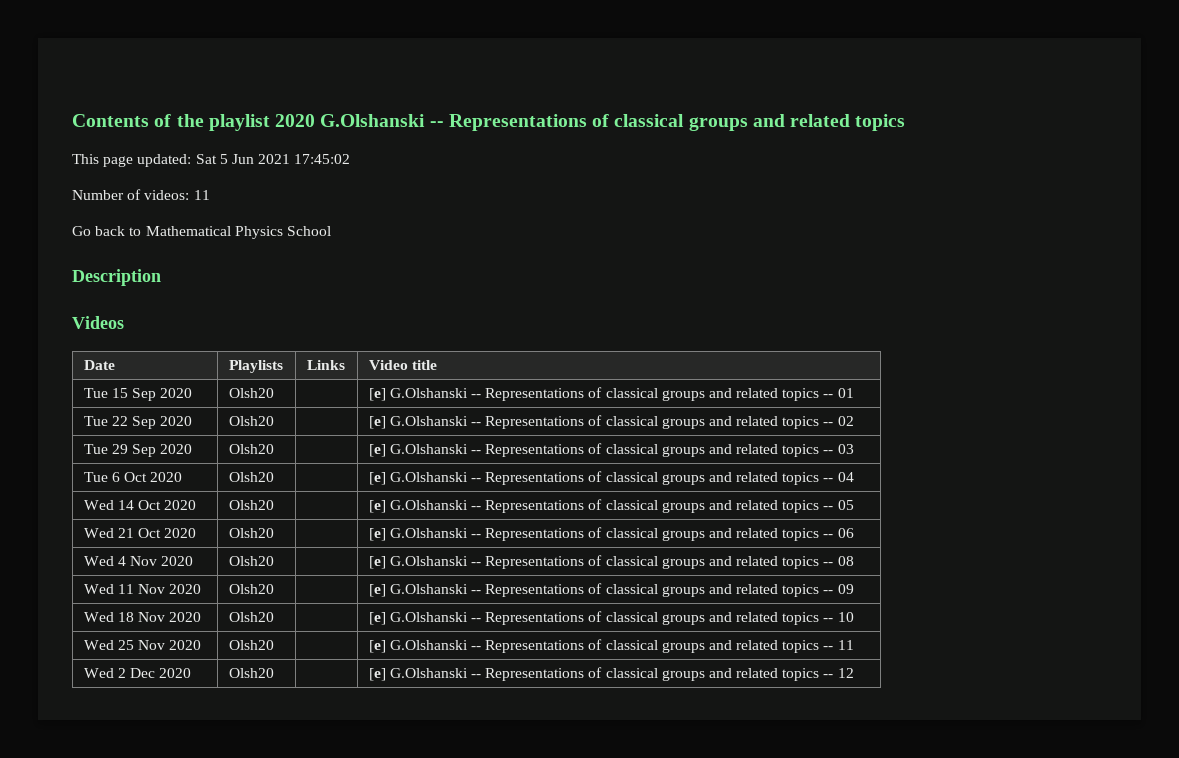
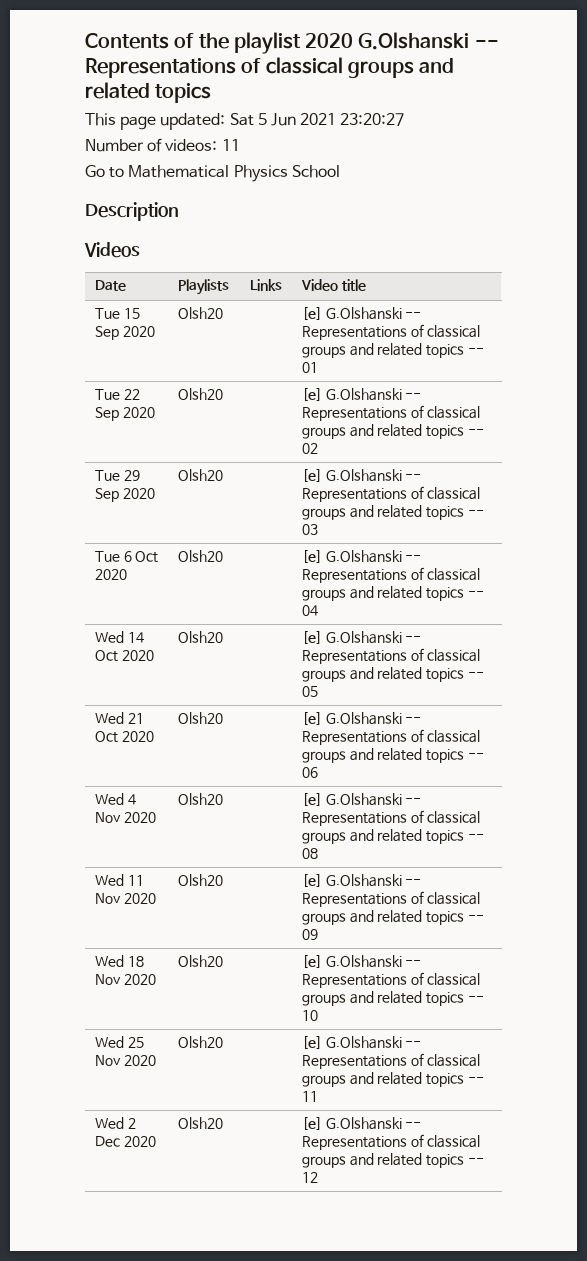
- This page updated: Sat 5 Jun 2021 17:45:02
+ This page updated: Sat 5 Jun 2021 23:20:27
- Go back to Mathematical Physics School
+ Go to Mathematical Physics School

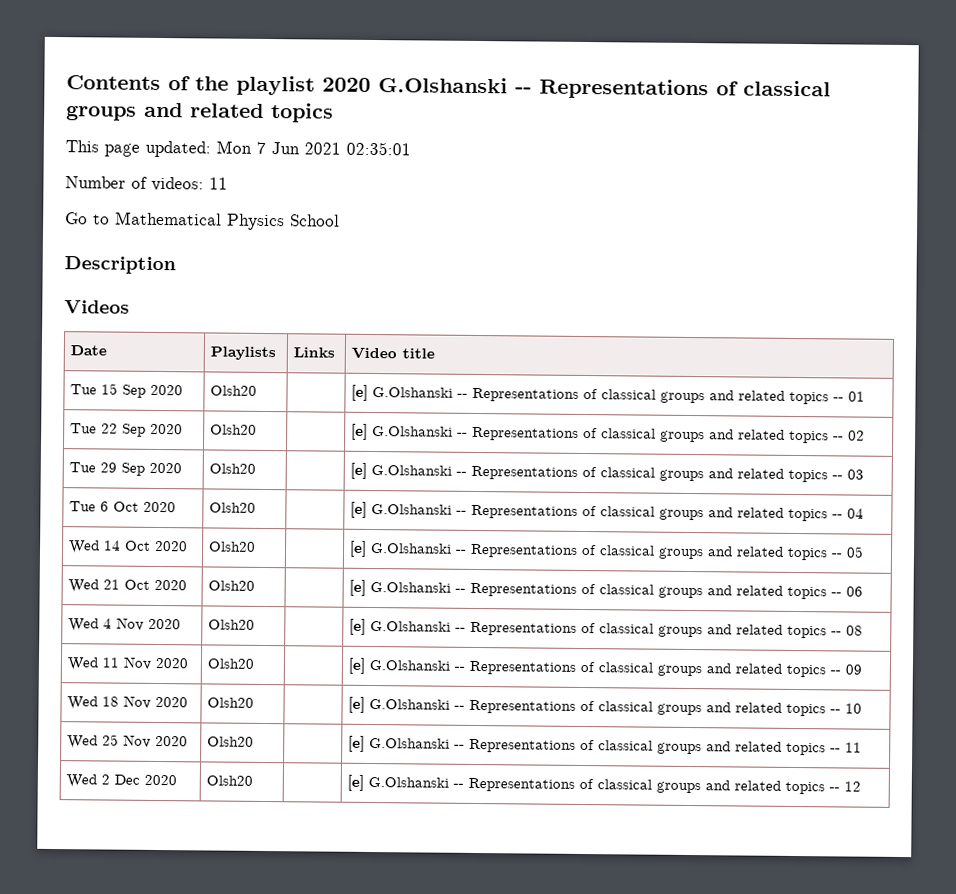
- This page updated: Sat 5 Jun 2021 23:20:27
+ This page updated: Mon 7 Jun 2021 02:35:01

